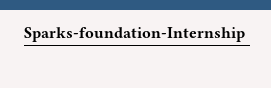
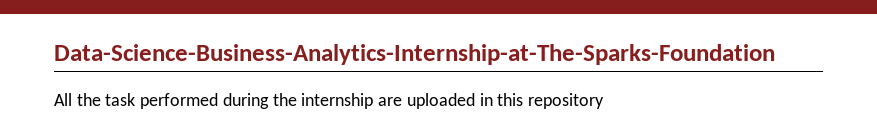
- Sparks-foundation-Internship
+ Data-Science-Business-Analytics-Internship-at-The-Sparks-Foundation
+ All the task performed during the internship are uploaded in this repository

